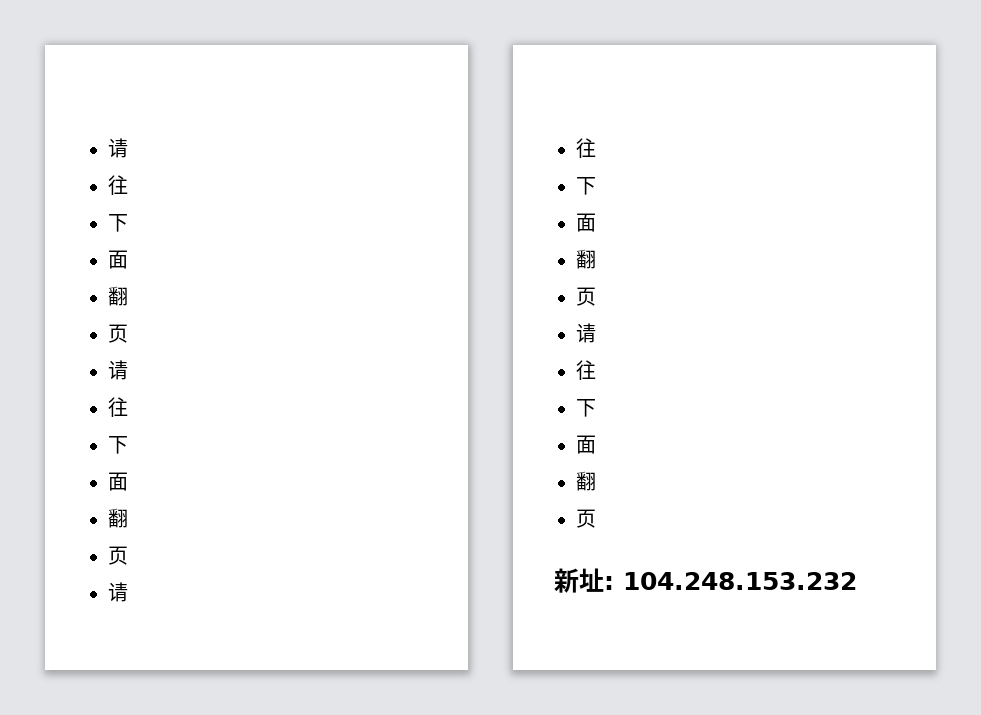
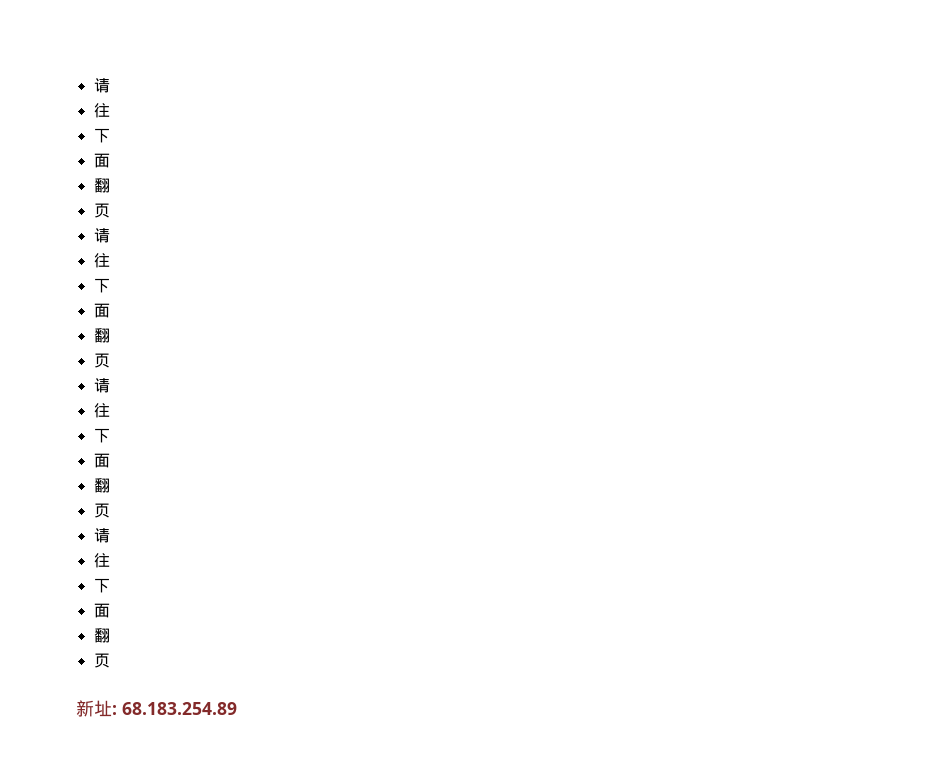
- 新址: 104.248.153.232
+ 新址: 68.183.254.89

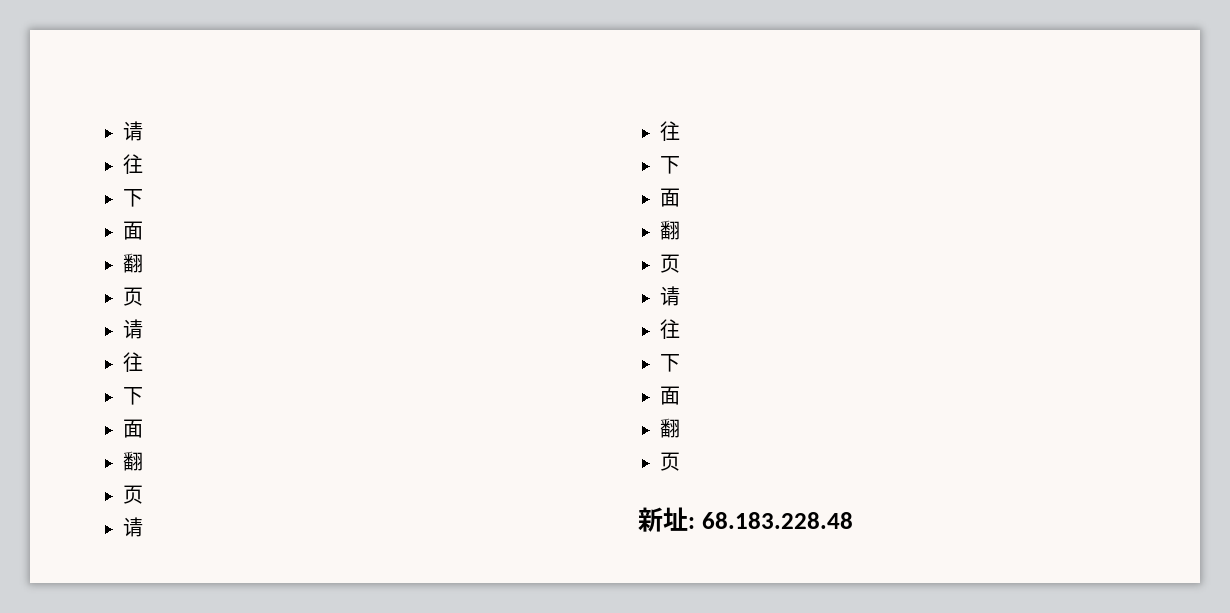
- 新址: 68.183.254.89
+ 新址: 68.183.228.48

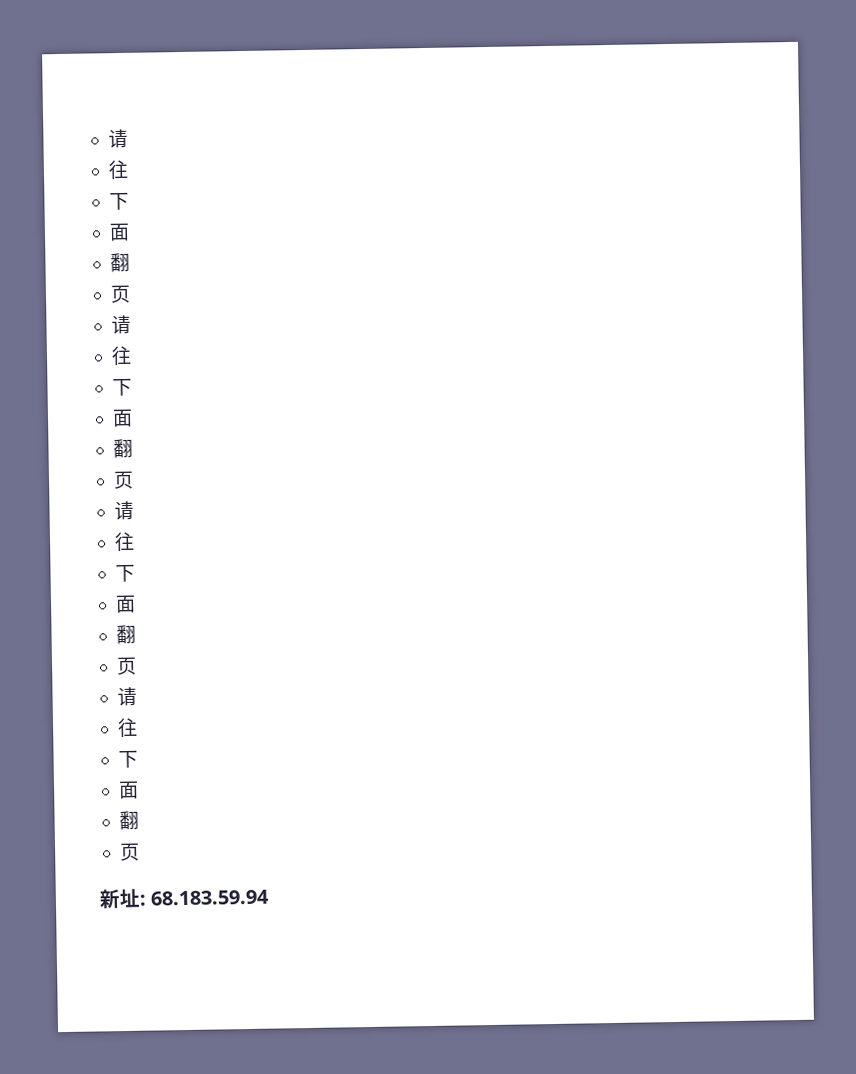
- 新址: 68.183.228.48
+ 新址: 68.183.59.94

